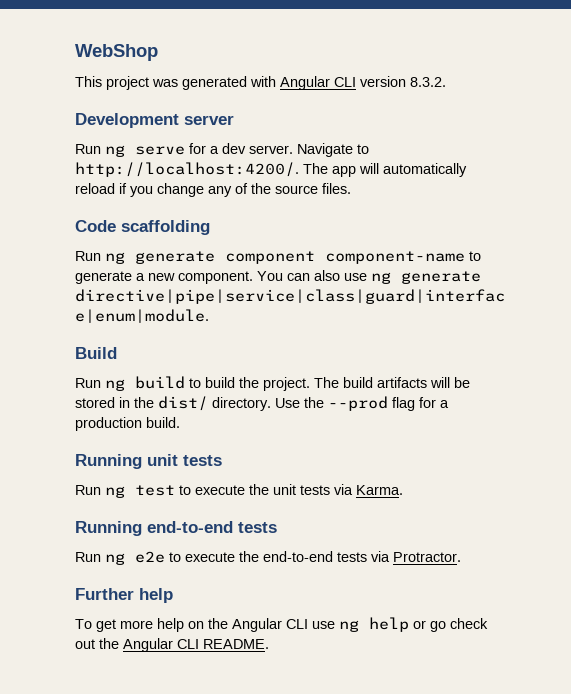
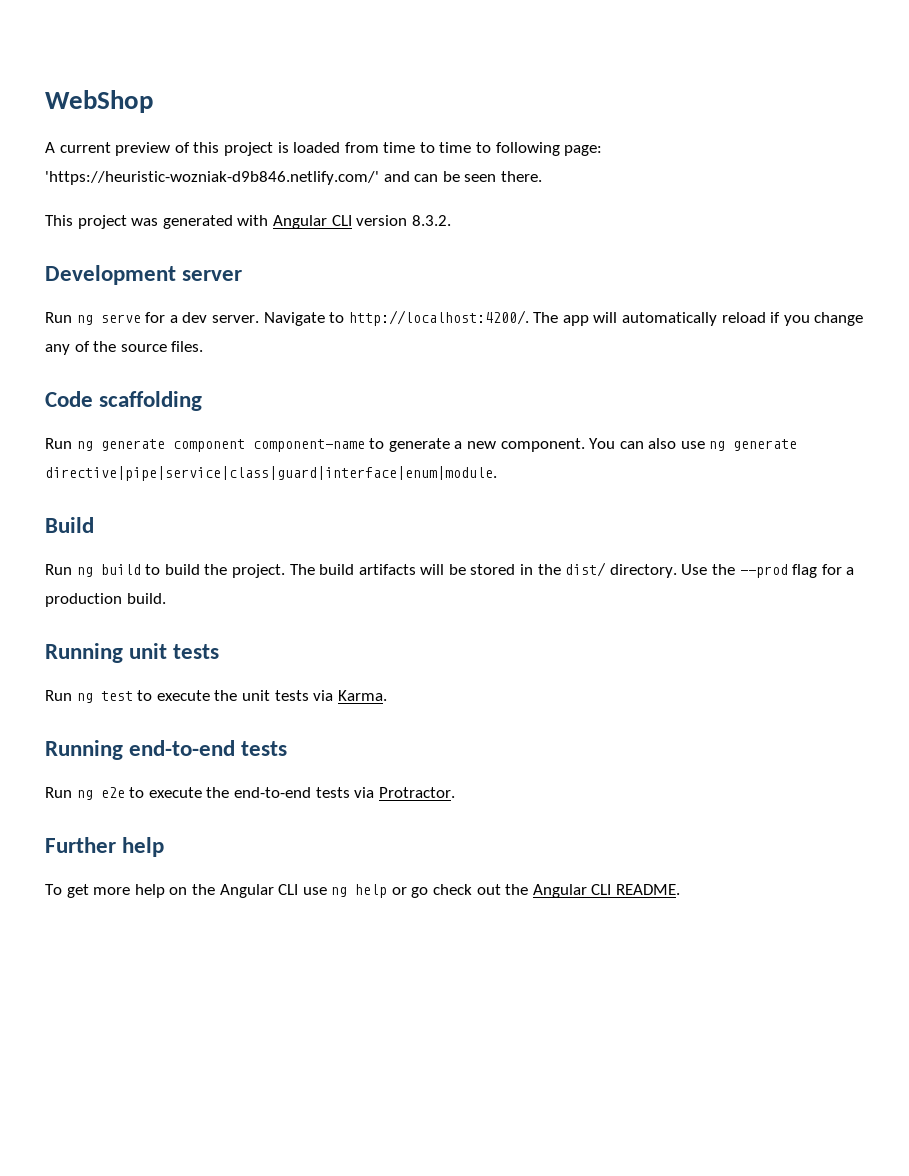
+ A current preview of this project is loaded from time to time to following page: 'https://heuristic-wozniak-d9b846.netlify.com/' and can be seen there.

